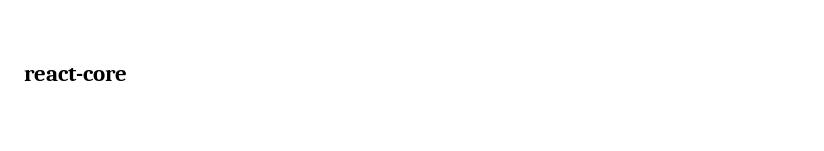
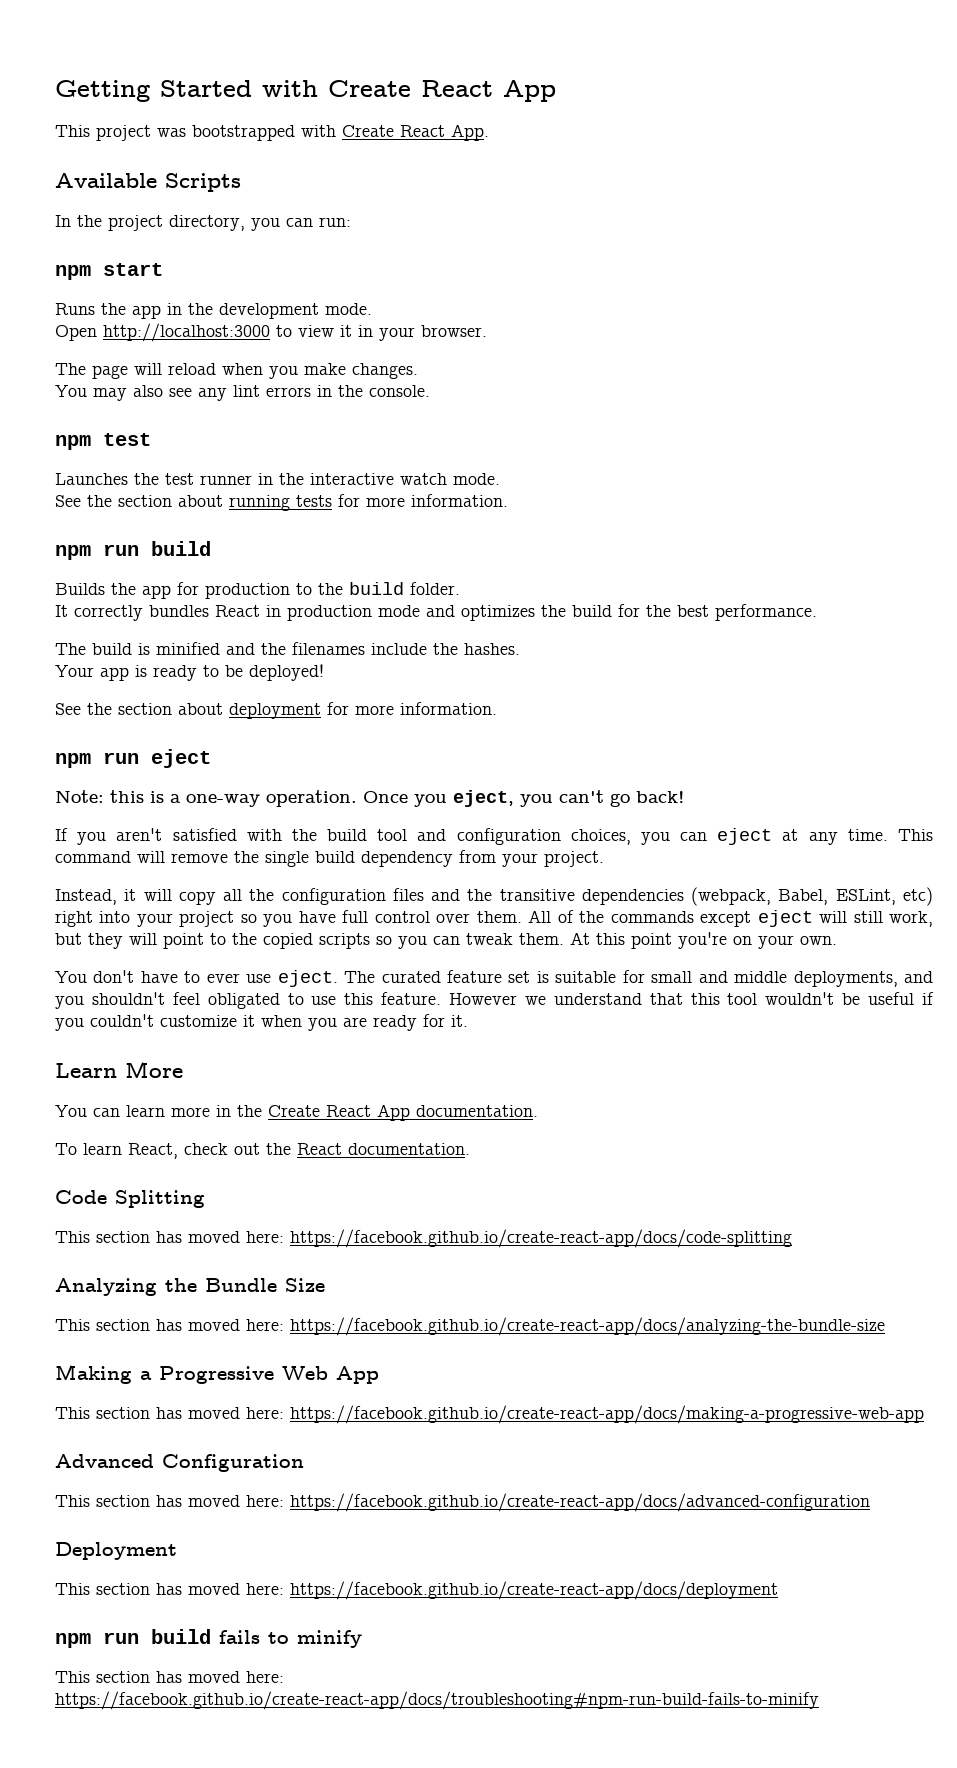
- react-core
+ Getting Started with Create React App
+ This project was bootstrapped with Create React App.
+ Available Scripts
+ In the project directory, you can run:
+ npm start
+ Runs the app in the development mode.
+ Open http://localhost:3000 to view it in your browser.
+ The page will reload when you make changes.
+ You may also see any lint errors in the console.
+ npm test
+ Launches the test runner in the interactive watch mode.
+ See the section about running tests for more information.
+ npm run build
+ Builds the app for production to the build folder.
+ It correctly bundles React in production mode and optimizes the build for the best performance.
+ The build is minified and the filenames include the hashes.
+ Your app is ready to be deployed!
+ See the section about deployment for more information.
+ npm run eject
+ Note: this is a one-way operation. Once you eject, you can't go back!
+ If you aren't satisfied with the build tool and configuration choices, you can eject at any time. This command will remove the single build dependency from your project.
+ Instead, it will copy all the configuration files and the transitive dependencies (webpack, Babel, ESLint, etc) right into your project so you have full control over them. All of the commands except eject will still work, but they will point to the copied scripts so you can tweak them. At this point you're on your own.
+ You don't have to ever use eject. The curated feature set is suitable for small and middle deployments, and you shouldn't feel obligated to use this feature. However we understand that this tool wouldn't be useful if you couldn't customize it when you are ready for it.
+ Learn More
+ You can learn more in the Create React App documentation.
+ To learn React, check out the React documentation.
+ Code Splitting
+ This section has moved here: https://facebook.github.io/create-react-app/docs/code-splitting
+ Analyzing the Bundle Size
+ This section has moved here: https://facebook.github.io/create-react-app/docs/analyzing-the-bundle-size
+ Making a Progressive Web App
+ This section has moved here: https://facebook.github.io/create-react-app/docs/making-a-progressive-web-app
+ Advanced Configuration
+ This section has moved here: https://facebook.github.io/create-react-app/docs/advanced-configuration
+ Deployment
+ This section has moved here: https://facebook.github.io/create-react-app/docs/deployment
+ npm run build fails to minify
+ This section has moved here: https://facebook.github.io/create-react-app/docs/troubleshooting#npm-run-build-fails-to-minify

